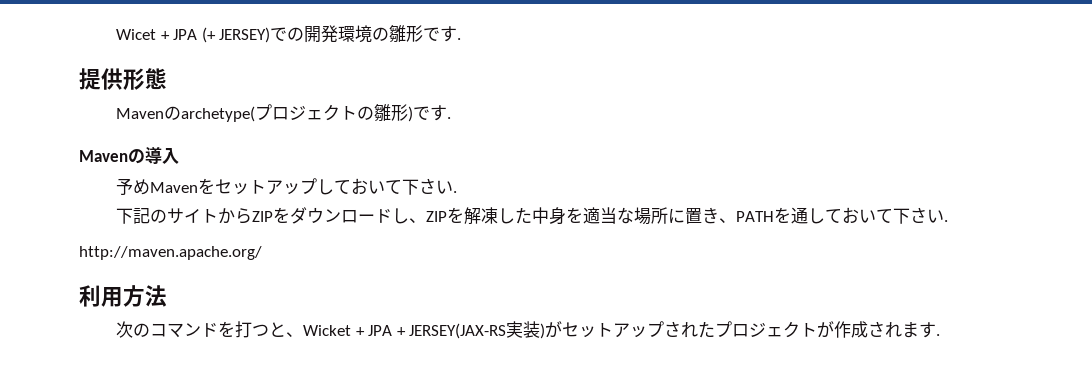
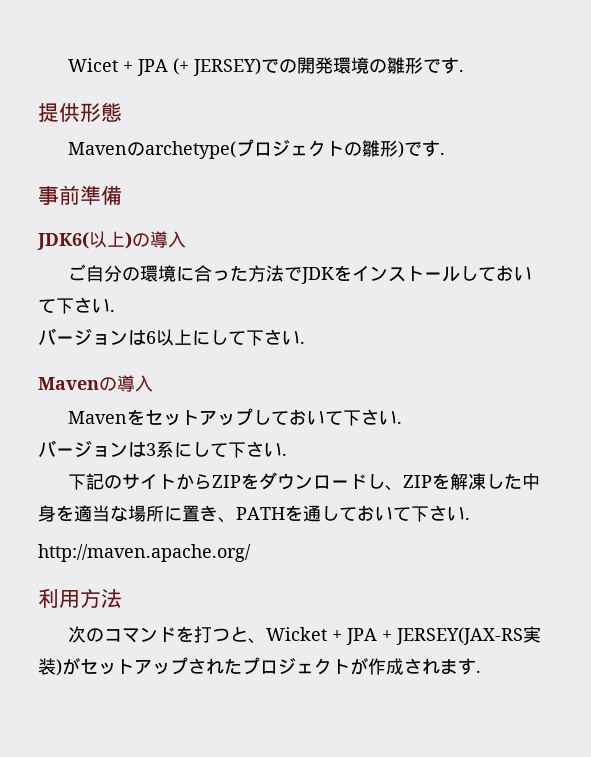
+ 事前準備
+ JDK6(以上)の導入
+ ご自分の環境に合った方法でJDKをインストールしておいて下さい.
+ バージョンは6以上にして下さい.
- 予めMavenをセットアップしておいて下さい.
+ Mavenをセットアップしておいて下さい.
+ バージョンは3系にして下さい.

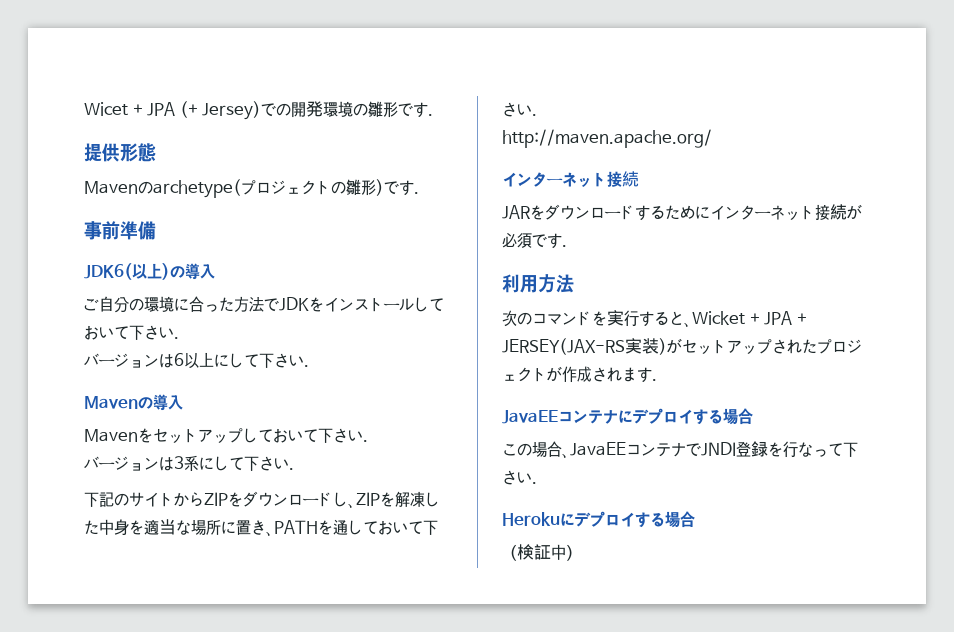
- Wicet + JPA (+ JERSEY)での開発環境の雛形です.
+ Wicet + JPA (+ Jersey)での開発環境の雛形です.
  http://maven.apache.org/
+ インターネット接続
+ JARをダウンロードするためにインターネット接続が必須です.
- 次のコマンドを打つと、Wicket + JPA + JERSEY(JAX-RS実装)がセットアップされたプロジェクトが作成されます.
+ 次のコマンドを実行すると、Wicket + JPA + JERSEY(JAX-RS実装)がセットアップされたプロジェクトが作成されます.
+ JavaEEコンテナにデプロイする場合
+ この場合、JavaEEコンテナでJNDI登録を行なって下さい.
+ Herokuにデプロイする場合
+ （検証中）

